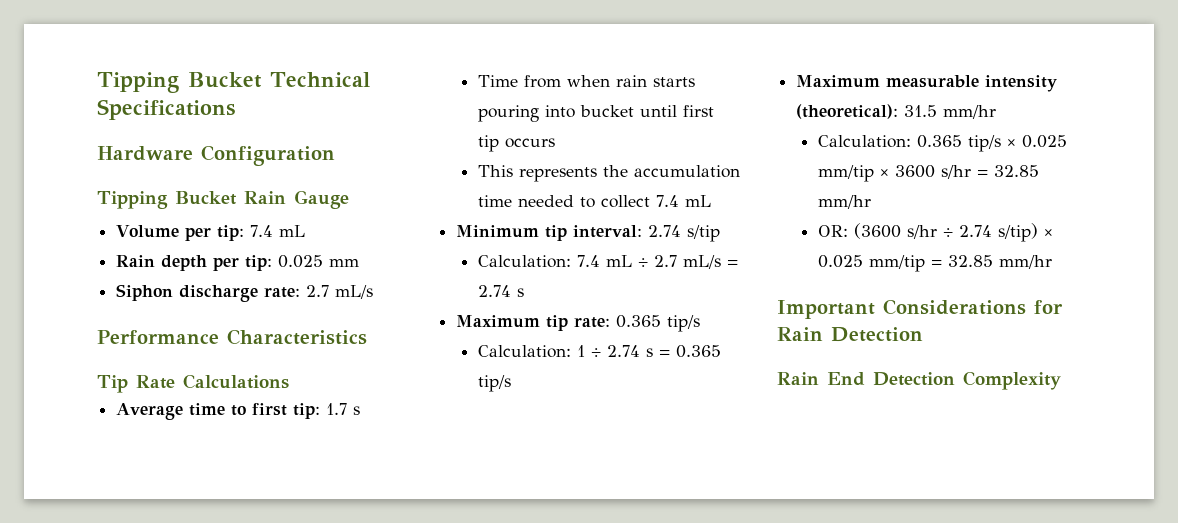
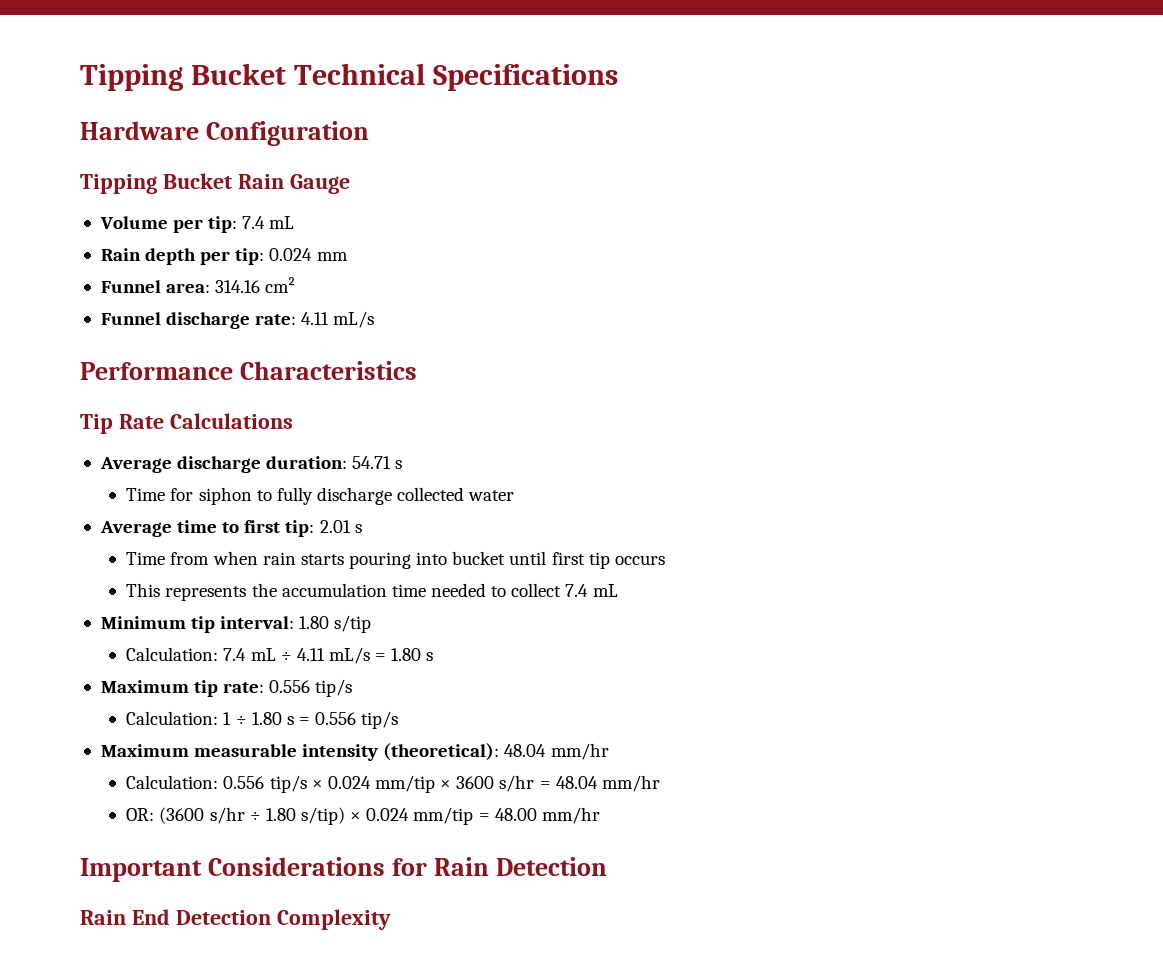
- Rain depth per tip: 0.025 mm
+ Rain depth per tip: 0.024 mm
- Siphon discharge rate: 2.7 mL/s
+ Funnel area: 314.16 cm²
+ Funnel discharge rate: 4.11 mL/s
+ Average discharge duration: 54.71 s
+ Time for siphon to fully discharge collected water
- Average time to first tip: 1.7 s
+ Average time to first tip: 2.01 s
- Minimum tip interval: 2.74 s/tip
+ Minimum tip interval: 1.80 s/tip
- Calculation: 7.4 mL ÷ 2.7 mL/s = 2.74 s
+ Calculation: 7.4 mL ÷ 4.11 mL/s = 1.80 s
- Maximum tip rate: 0.365 tip/s
+ Maximum tip rate: 0.556 tip/s
- Calculation: 1 ÷ 2.74 s = 0.365 tip/s
+ Calculation: 1 ÷ 1.80 s = 0.556 tip/s
- Maximum measurable intensity (theoretical): 31.5 mm/hr
+ Maximum measurable intensity (theoretical): 48.04 mm/hr
- Calculation: 0.365 tip/s × 0.025 mm/tip × 3600 s/hr = 32.85 mm/hr
+ Calculation: 0.556 tip/s × 0.024 mm/tip × 3600 s/hr = 48.04 mm/hr
- OR: (3600 s/hr ÷ 2.74 s/tip) × 0.025 mm/tip = 32.85 mm/hr
+ OR: (3600 s/hr ÷ 1.80 s/tip) × 0.024 mm/tip = 48.00 mm/hr

